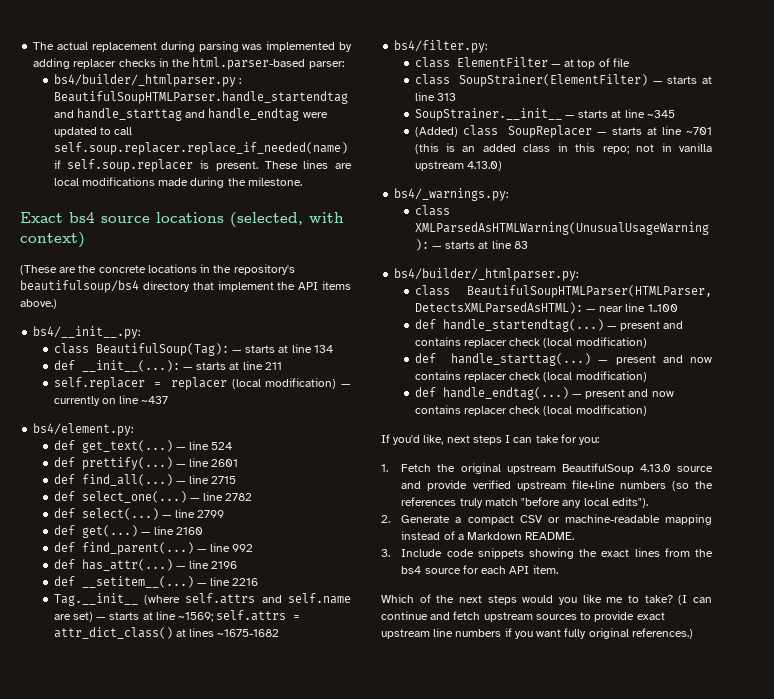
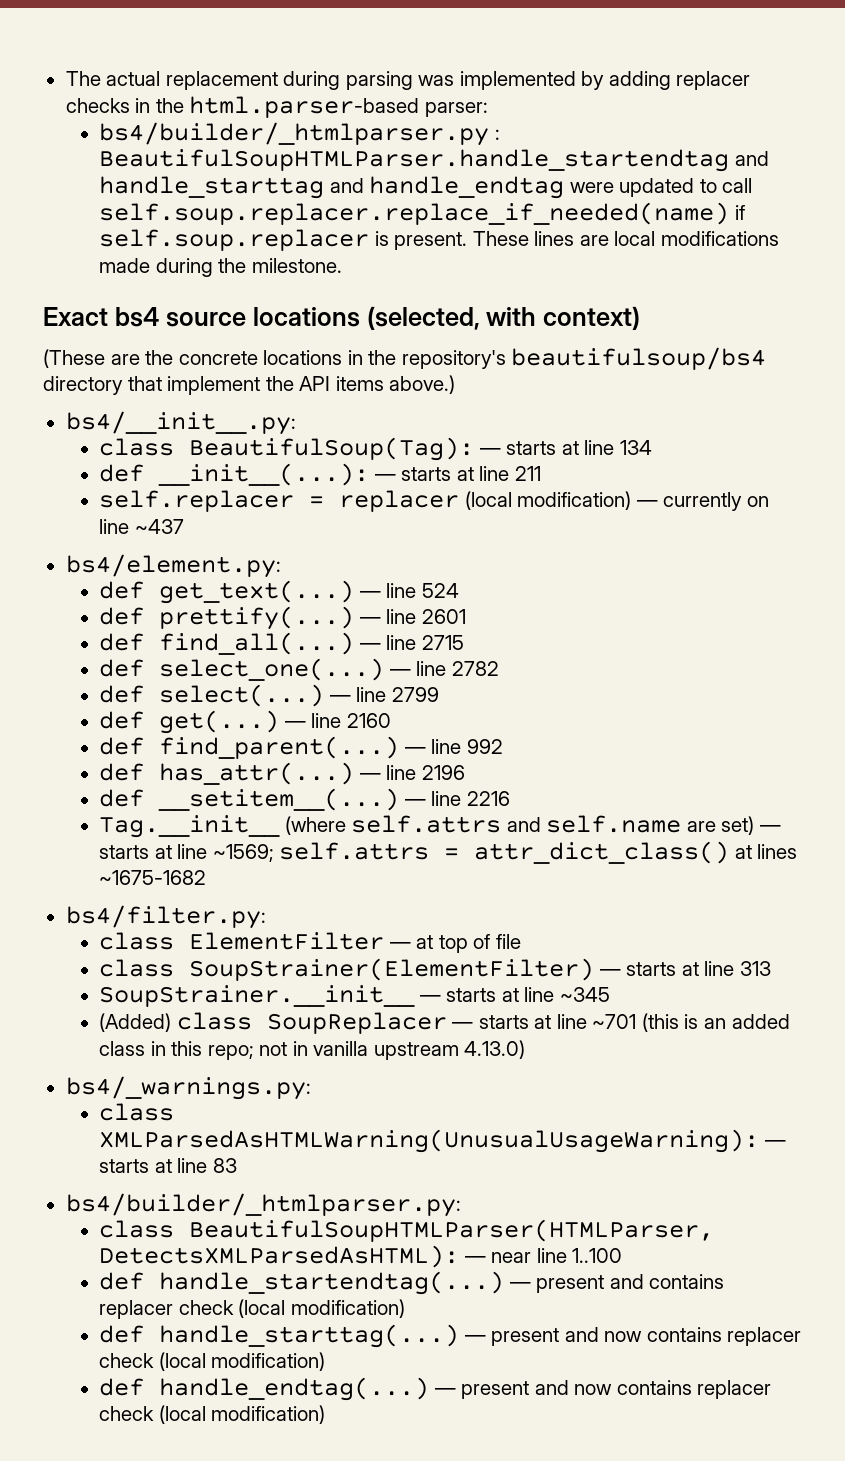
- If you'd like, next steps I can take for you:
- 1. Fetch the original upstream BeautifulSoup 4.13.0 source and provide verified upstream file+line numbers (so the references truly match "before any local edits").
- 2. Generate a compact CSV or machine-readable mapping instead of a Markdown README.
- 3. Include code snippets showing the exact lines from the bs4 source for each API item.
- Which of the next steps would you like me to take? (I can continue and fetch upstream sources to provide exact upstream line numbers if you want fully original references.)

